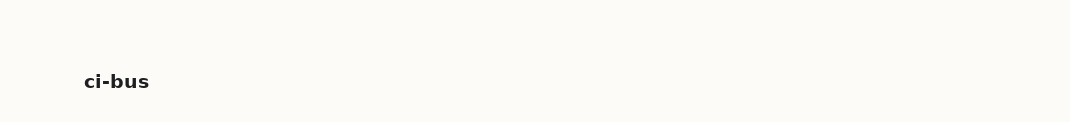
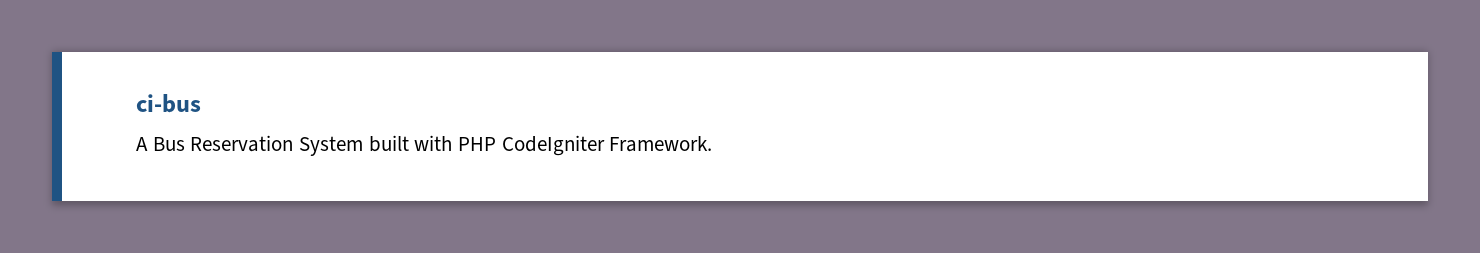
+ A Bus Reservation System built with PHP CodeIgniter Framework.

